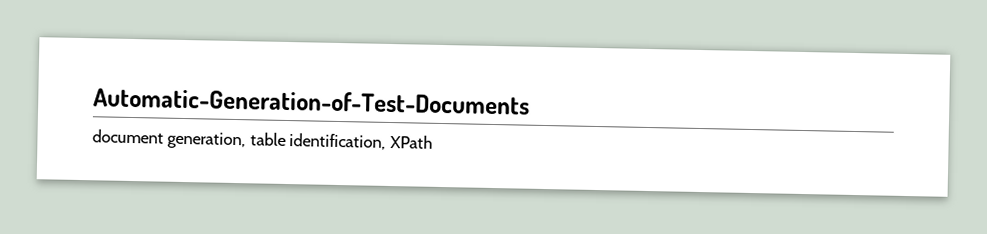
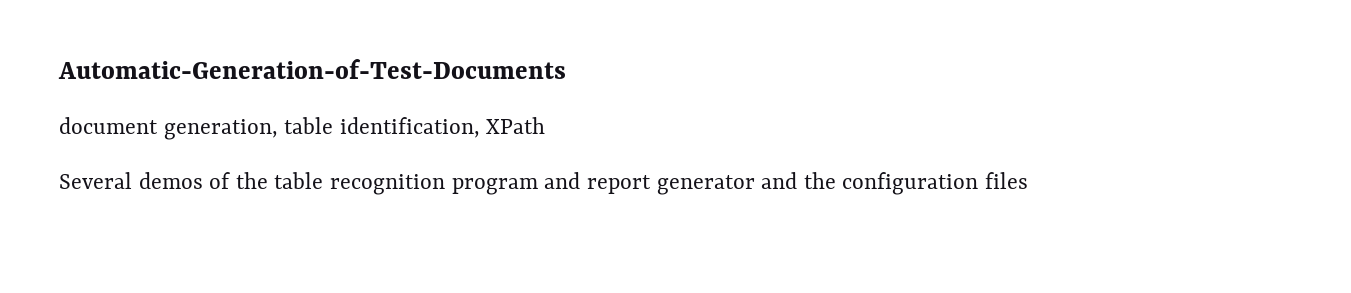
+ Several demos of the table recognition program and report generator and the configuration files

